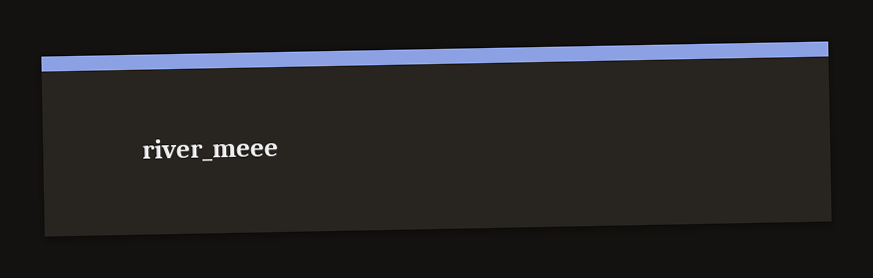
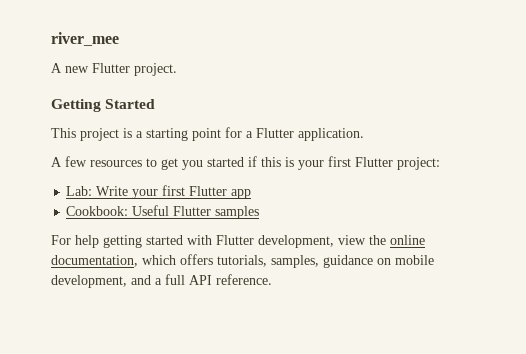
- river_meee
+ river_mee
+ A new Flutter project.
+ Getting Started
+ This project is a starting point for a Flutter application.
+ A few resources to get you started if this is your first Flutter project:
+ Lab: Write your first Flutter app
+ Cookbook: Useful Flutter samples
+ For help getting started with Flutter development, view the online documentation, which offers tutorials, samples, guidance on mobile development, and a full API reference.

